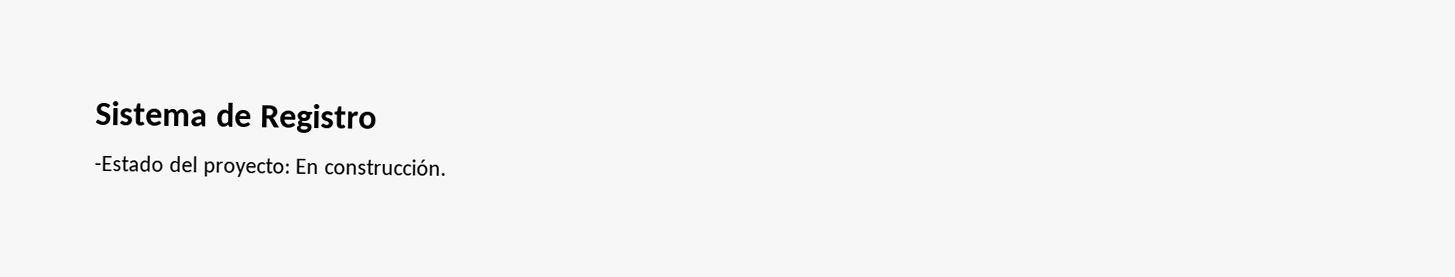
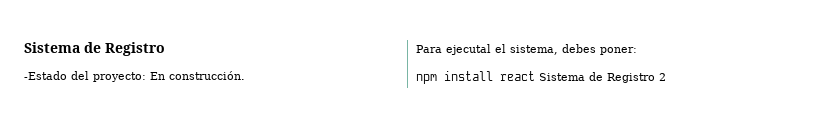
+ Para ejecutal el sistema, debes poner:
+ npm install react Sistema de Registro 2

